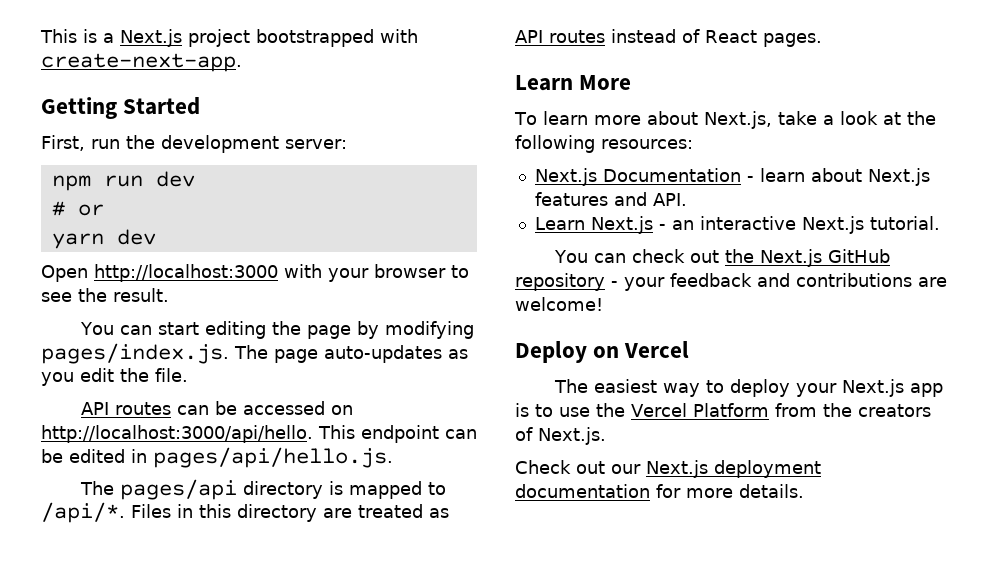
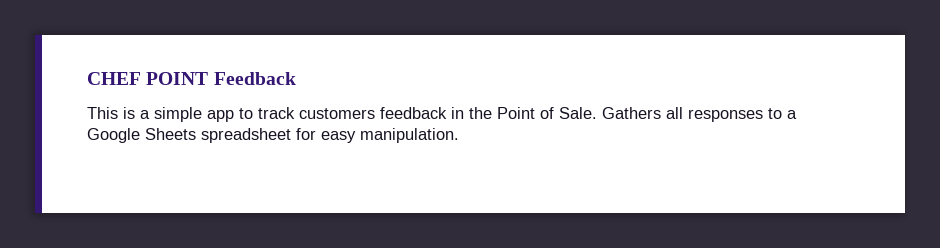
- This is a Next.js project bootstrapped with create-next-app.
- Getting Started
- First, run the development server:
- npm run dev
- # or
- yarn dev
- Open http://localhost:3000 with your browser to see the result.
- You can start editing the page by modifying pages/index.js. The page auto-updates as you edit the file.
- API routes can be accessed on http://localhost:3000/api/hello. This endpoint can be edited in pages/api/hello.js.
- The pages/api directory is mapped to /api/*. Files in this directory are treated as API routes instead of React pages.
- Learn More
- To learn more about Next.js, take a look at the following resources:
- Next.js Documentation - learn about Next.js features and API.
- Learn Next.js - an interactive Next.js tutorial.
- You can check out the Next.js GitHub repository - your feedback and contributions are welcome!
- Deploy on Vercel
- The easiest way to deploy your Next.js app is to use the Vercel Platform from the creators of Next.js.
- Check out our Next.js deployment documentation for more details.
+ CHEF POINT Feedback
+ This is a simple app to track customers feedback in the Point of Sale. Gathers all responses to a Google Sheets spreadsheet for easy manipulation.

